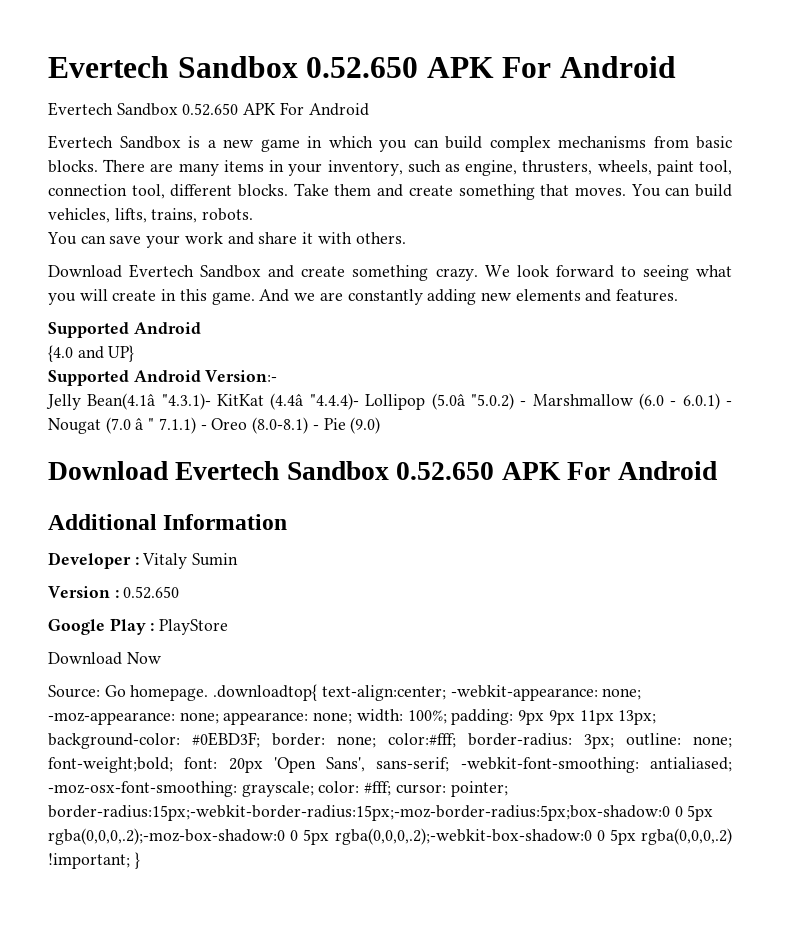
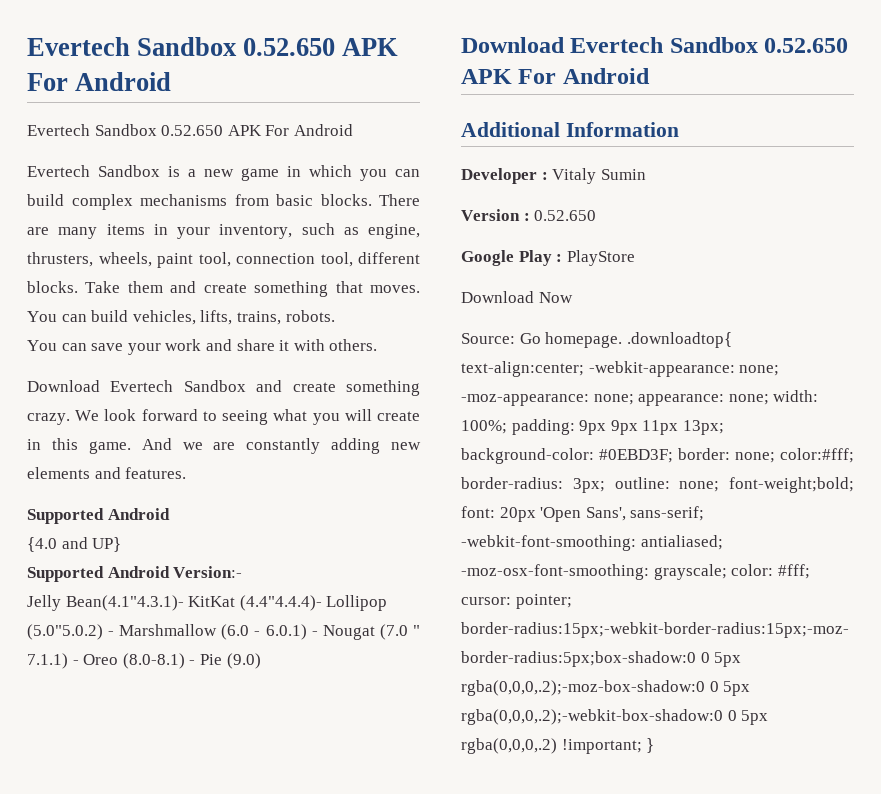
- Jelly Bean(4.1â "4.3.1)- KitKat (4.4â "4.4.4)- Lollipop (5.0â "5.0.2) - Marshmallow (6.0 - 6.0.1) - Nougat (7.0 â " 7.1.1) - Oreo (8.0-8.1) - Pie (9.0)
+ Jelly Bean(4.1"4.3.1)- KitKat (4.4"4.4.4)- Lollipop (5.0"5.0.2) - Marshmallow (6.0 - 6.0.1) - Nougat (7.0 " 7.1.1) - Oreo (8.0-8.1) - Pie (9.0)

